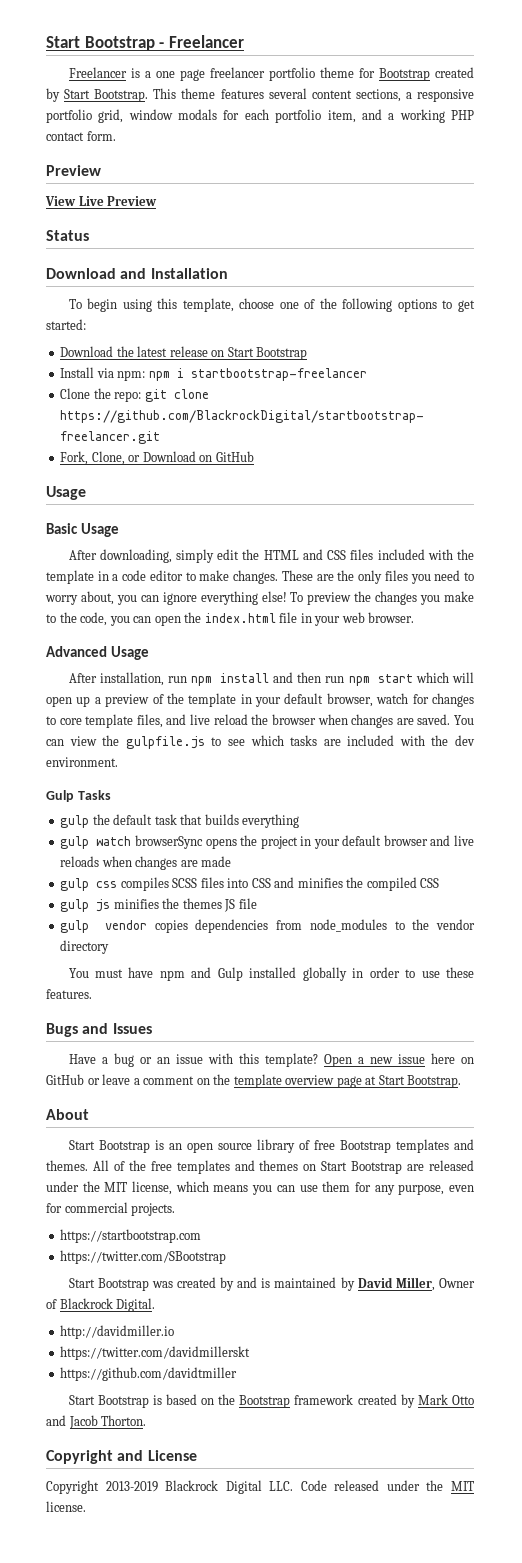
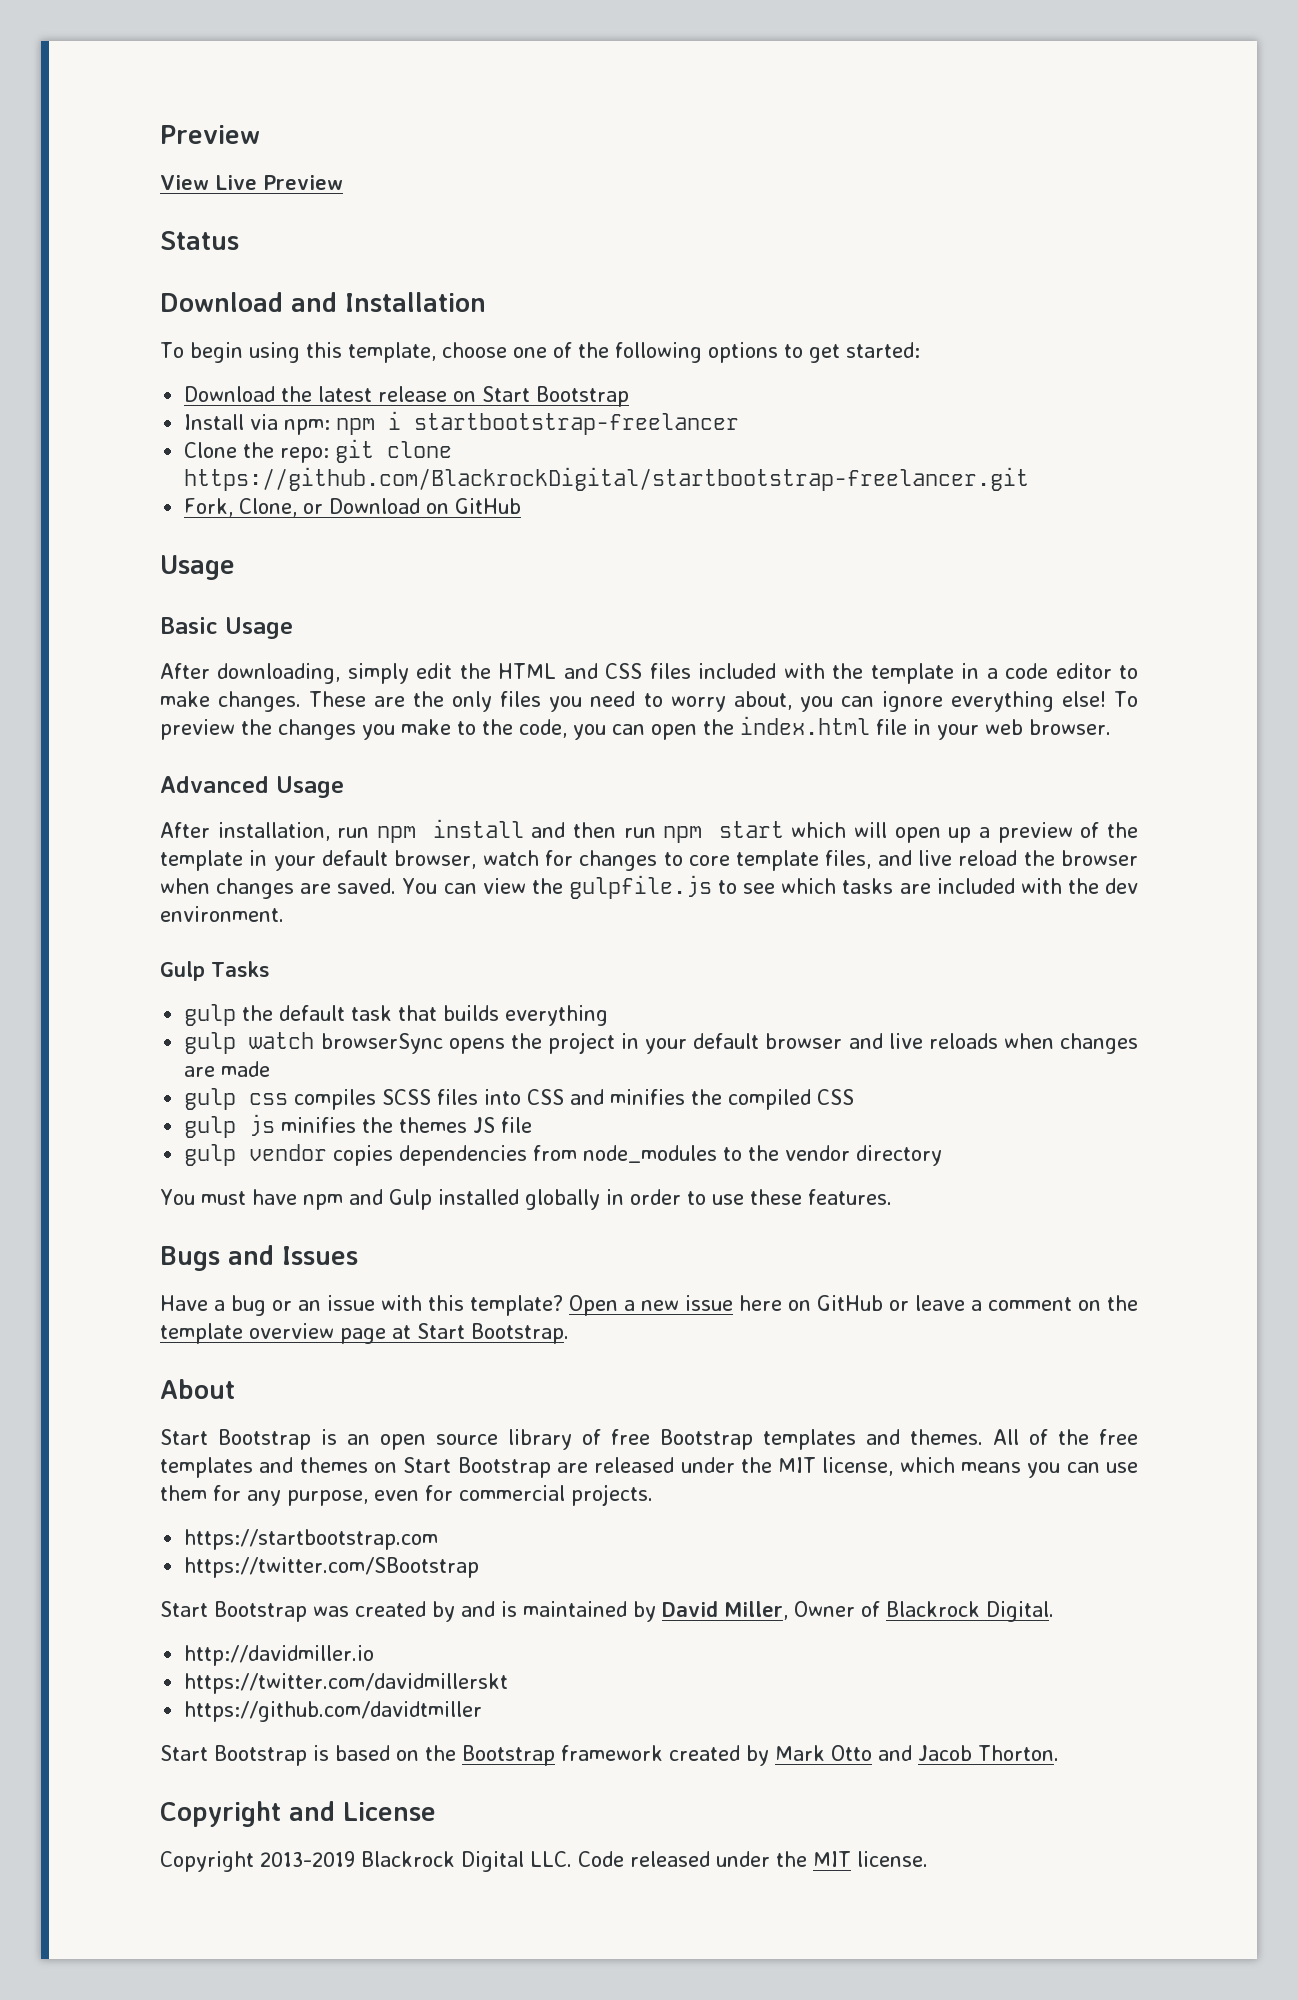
- Start Bootstrap - Freelancer
- Freelancer is a one page freelancer portfolio theme for Bootstrap created by Start Bootstrap. This theme features several content sections, a responsive portfolio grid, window modals for each portfolio item, and a working PHP contact form.

